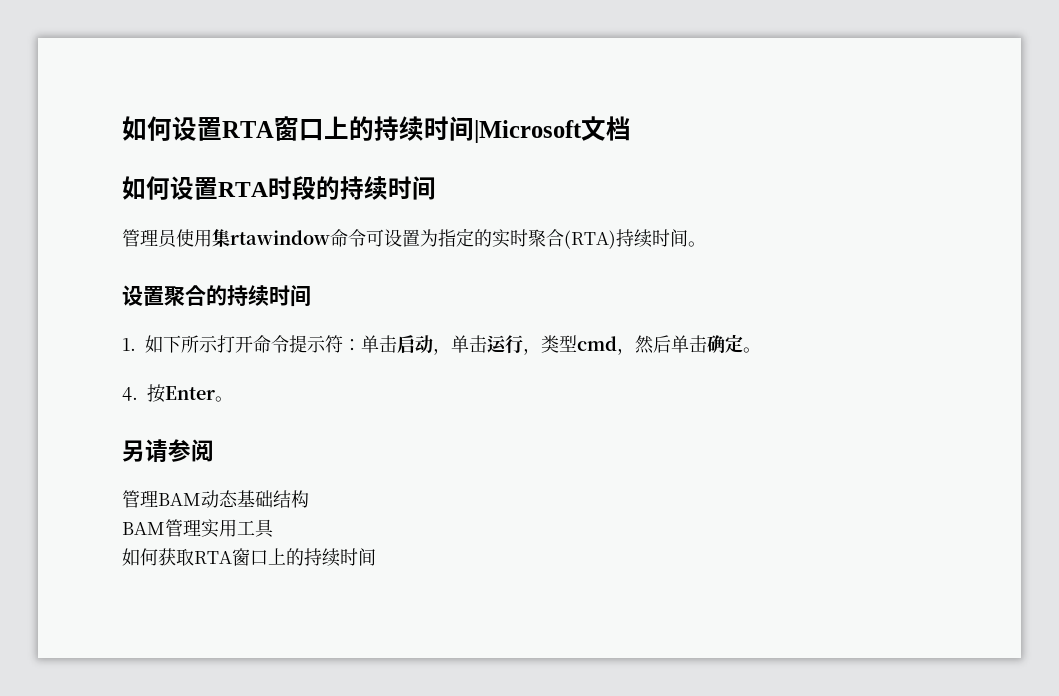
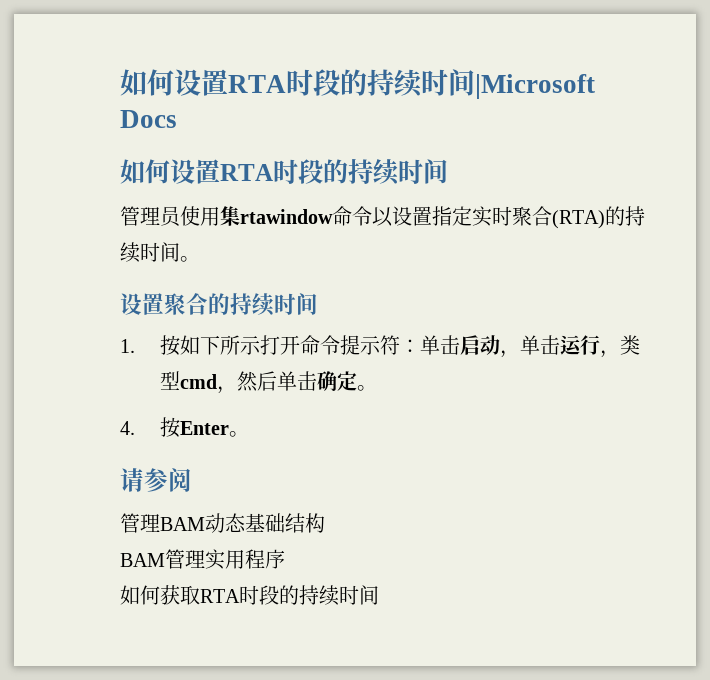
- 如何设置RTA窗口上的持续时间|Microsoft文档
+ 如何设置RTA时段的持续时间|Microsoft Docs
- 管理员使用集rtawindow命令可设置为指定的实时聚合(RTA)持续时间。
+ 管理员使用集rtawindow命令以设置指定实时聚合(RTA)的持续时间。
- 1.如下所示打开命令提示符：单击启动，单击运行，类型cmd，然后单击确定。
+ 1.按如下所示打开命令提示符：单击启动，单击运行，类型cmd，然后单击确定。
- 另请参阅
+ 请参阅
- BAM管理实用工具
+ BAM管理实用程序
- 如何获取RTA窗口上的持续时间
+ 如何获取RTA时段的持续时间

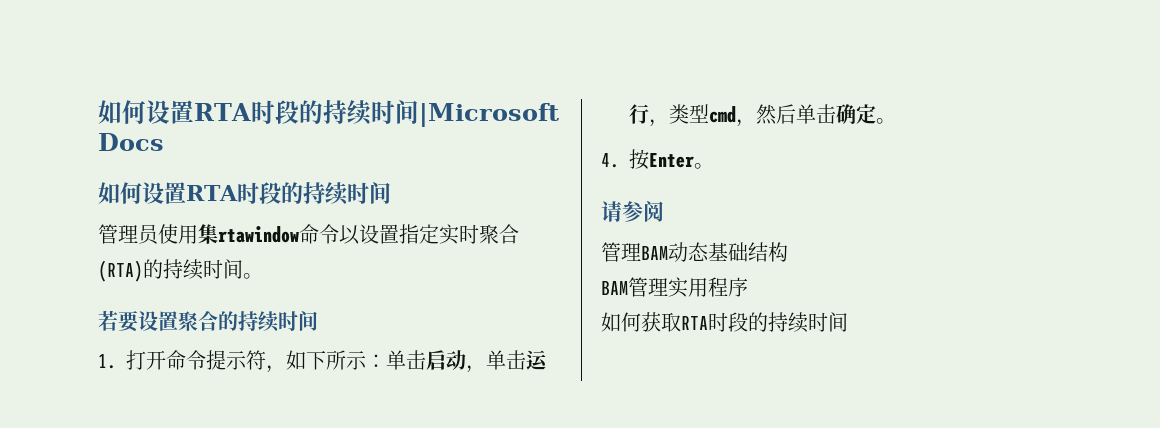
- 设置聚合的持续时间
+ 若要设置聚合的持续时间
- 1.按如下所示打开命令提示符：单击启动，单击运行，类型cmd，然后单击确定。
+ 1.打开命令提示符，如下所示：单击启动，单击运行，类型cmd，然后单击确定。

